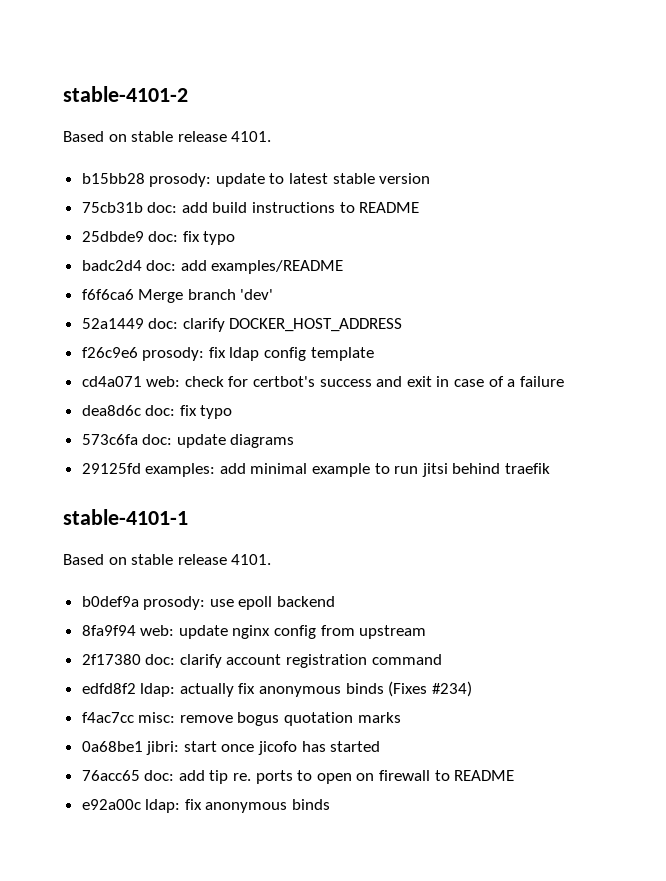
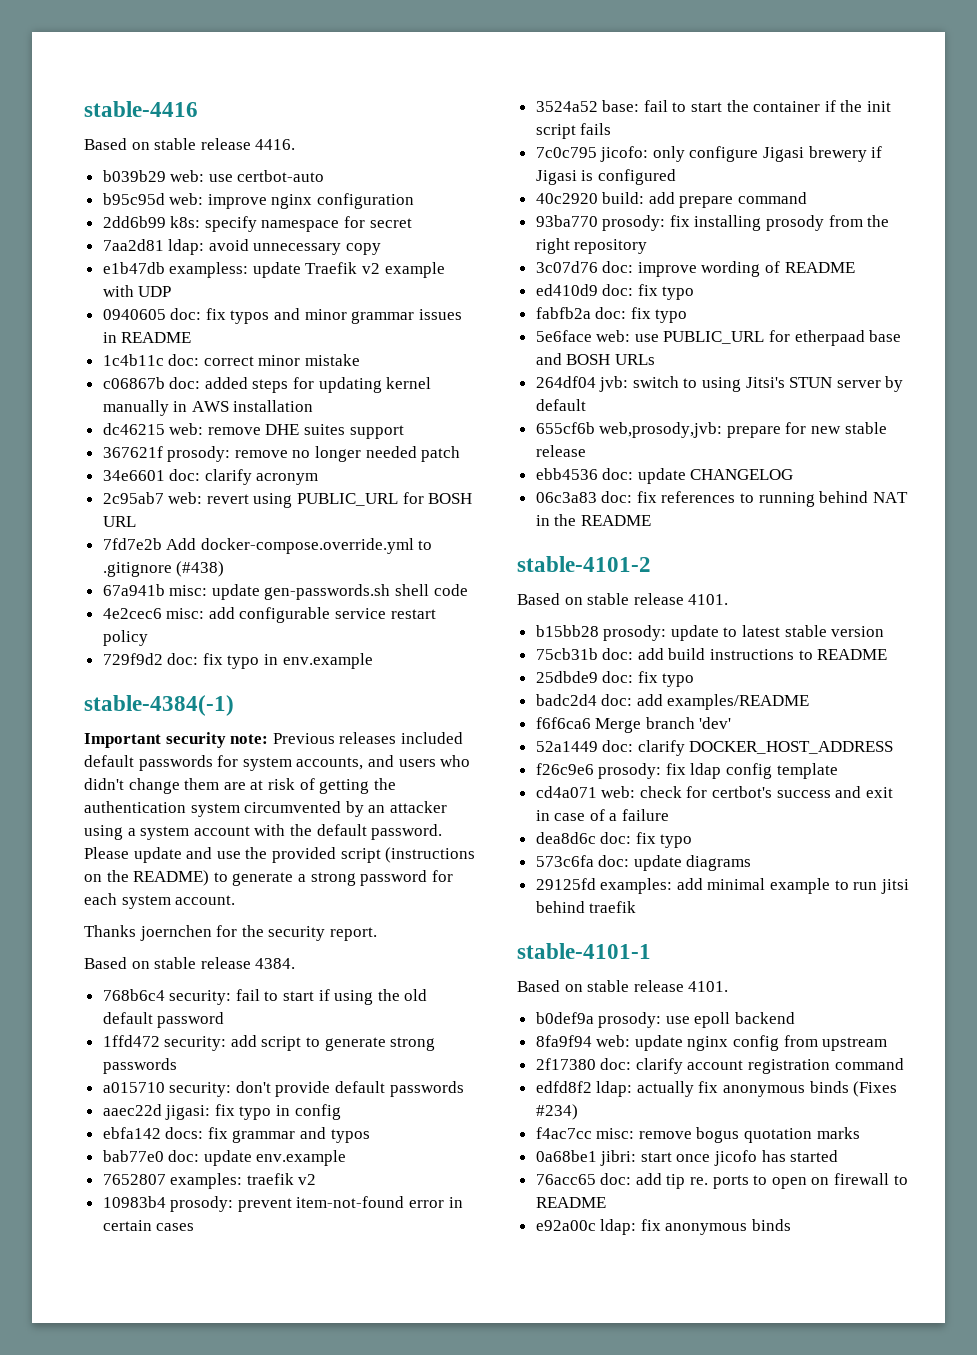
+ stable-4416
+ Based on stable release 4416.
+ b039b29 web: use certbot-auto
+ b95c95d web: improve nginx configuration
+ 2dd6b99 k8s: specify namespace for secret
+ 7aa2d81 ldap: avoid unnecessary copy
+ e1b47db exampless: update Traefik v2 example with UDP
+ 0940605 doc: fix typos and minor grammar issues in README
+ 1c4b11c doc: correct minor mistake
+ c06867b doc: added steps for updating kernel manually in AWS installation
+ dc46215 web: remove DHE suites support
+ 367621f prosody: remove no longer needed patch
+ 34e6601 doc: clarify acronym
+ 2c95ab7 web: revert using PUBLIC_URL for BOSH URL
+ 7fd7e2b Add docker-compose.override.yml to .gitignore (#438)
+ 67a941b misc: update gen-passwords.sh shell code
+ 4e2cec6 misc: add configurable service restart policy
+ 729f9d2 doc: fix typo in env.example
+ stable-4384(-1)
+ Important security note: Previous releases included default passwords for system accounts, and users who didn't change them are at risk of getting the authentication system circumvented by an attacker using a system account with the default password. Please update and use the provided script (instructions on the README) to generate a strong password for each system account.
+ Thanks joernchen for the security report.
+ Based on stable release 4384.
+ 768b6c4 security: fail to start if using the old default password
+ 1ffd472 security: add script to generate strong passwords
+ a015710 security: don't provide default passwords
+ aaec22d jigasi: fix typo in config
+ ebfa142 docs: fix grammar and typos
+ bab77e0 doc: update env.example
+ 7652807 examples: traefik v2
+ 10983b4 prosody: prevent item-not-found error in certain cases
+ 3524a52 base: fail to start the container if the init script fails
+ 7c0c795 jicofo: only configure Jigasi brewery if Jigasi is configured
+ 40c2920 build: add prepare command
+ 93ba770 prosody: fix installing prosody from the right repository
+ 3c07d76 doc: improve wording of README
+ ed410d9 doc: fix typo
+ fabfb2a doc: fix typo
+ 5e6face web: use PUBLIC_URL for etherpaad base and BOSH URLs
+ 264df04 jvb: switch to using Jitsi's STUN server by default
+ 655cf6b web,prosody,jvb: prepare for new stable release
+ ebb4536 doc: update CHANGELOG
+ 06c3a83 doc: fix references to running behind NAT in the README

